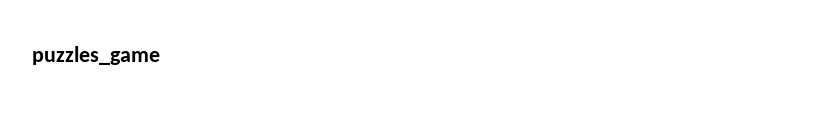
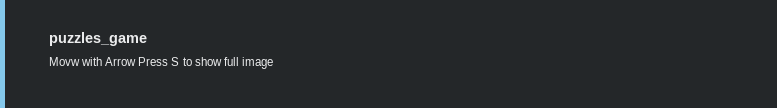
+ Movw with Arrow Press S to show full image

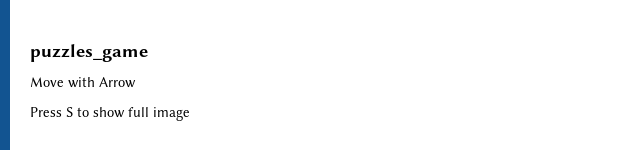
- Movw with Arrow Press S to show full image
+ Move with Arrow
+ Press S to show full image

